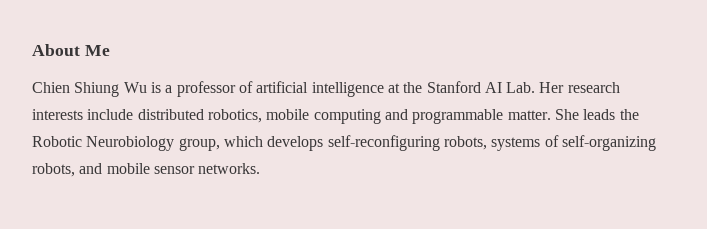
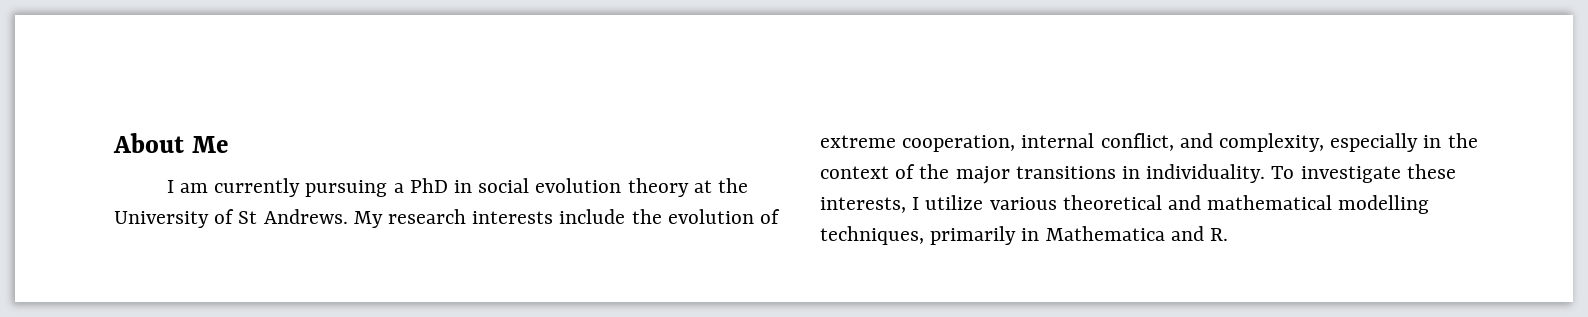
- Chien Shiung Wu is a professor of artificial intelligence at the Stanford AI Lab. Her research interests include distributed robotics, mobile computing and programmable matter. She leads the Robotic Neurobiology group, which develops self-reconfiguring robots, systems of self-organizing robots, and mobile sensor networks.
+ I am currently pursuing a PhD in social evolution theory at the University of St Andrews. My research interests include the evolution of extreme cooperation, internal conflict, and complexity, especially in the context of the major transitions in individuality. To investigate these interests, I utilize various theoretical and mathematical modelling techniques, primarily in Mathematica and R.

